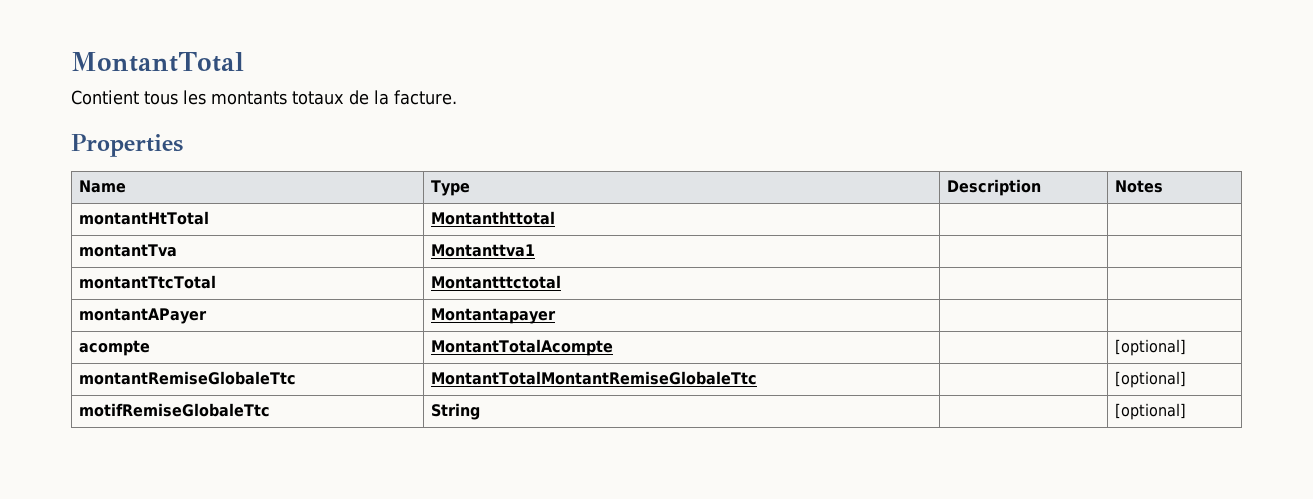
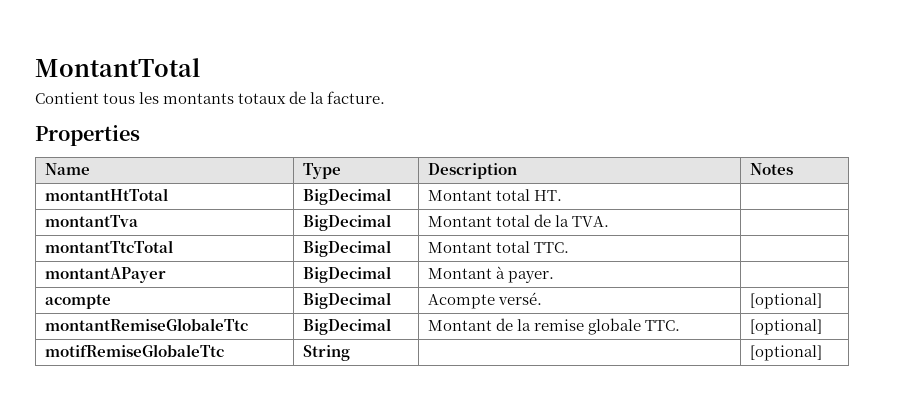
- montantHtTotal | Montanthttotal | |
- montantTva | Montanttva1 | |
- montantTtcTotal | Montantttctotal | |
- montantAPayer | Montantapayer | |
- acompte | MontantTotalAcompte | | [optional]
- montantRemiseGlobaleTtc | MontantTotalMontantRemiseGlobaleTtc | | [optional]
+ montantHtTotal | BigDecimal | Montant total HT. |
+ montantTva | BigDecimal | Montant total de la TVA. |
+ montantTtcTotal | BigDecimal | Montant total TTC. |
+ montantAPayer | BigDecimal | Montant à payer. |
+ acompte | BigDecimal | Acompte versé. | [optional]
+ montantRemiseGlobaleTtc | BigDecimal | Montant de la remise globale TTC. | [optional]

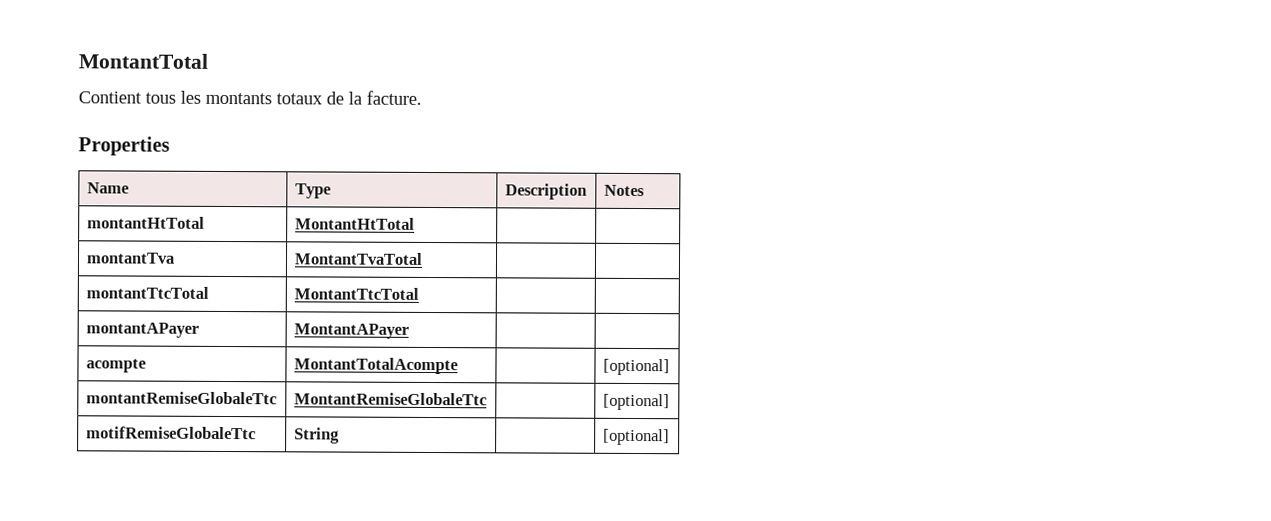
- montantHtTotal | BigDecimal | Montant total HT. |
- montantTva | BigDecimal | Montant total de la TVA. |
- montantTtcTotal | BigDecimal | Montant total TTC. |
- montantAPayer | BigDecimal | Montant à payer. |
- acompte | BigDecimal | Acompte versé. | [optional]
- montantRemiseGlobaleTtc | BigDecimal | Montant de la remise globale TTC. | [optional]
+ montantHtTotal | MontantHtTotal | |
+ montantTva | MontantTvaTotal | |
+ montantTtcTotal | MontantTtcTotal | |
+ montantAPayer | MontantAPayer | |
+ acompte | MontantTotalAcompte | | [optional]
+ montantRemiseGlobaleTtc | MontantRemiseGlobaleTtc | | [optional]

